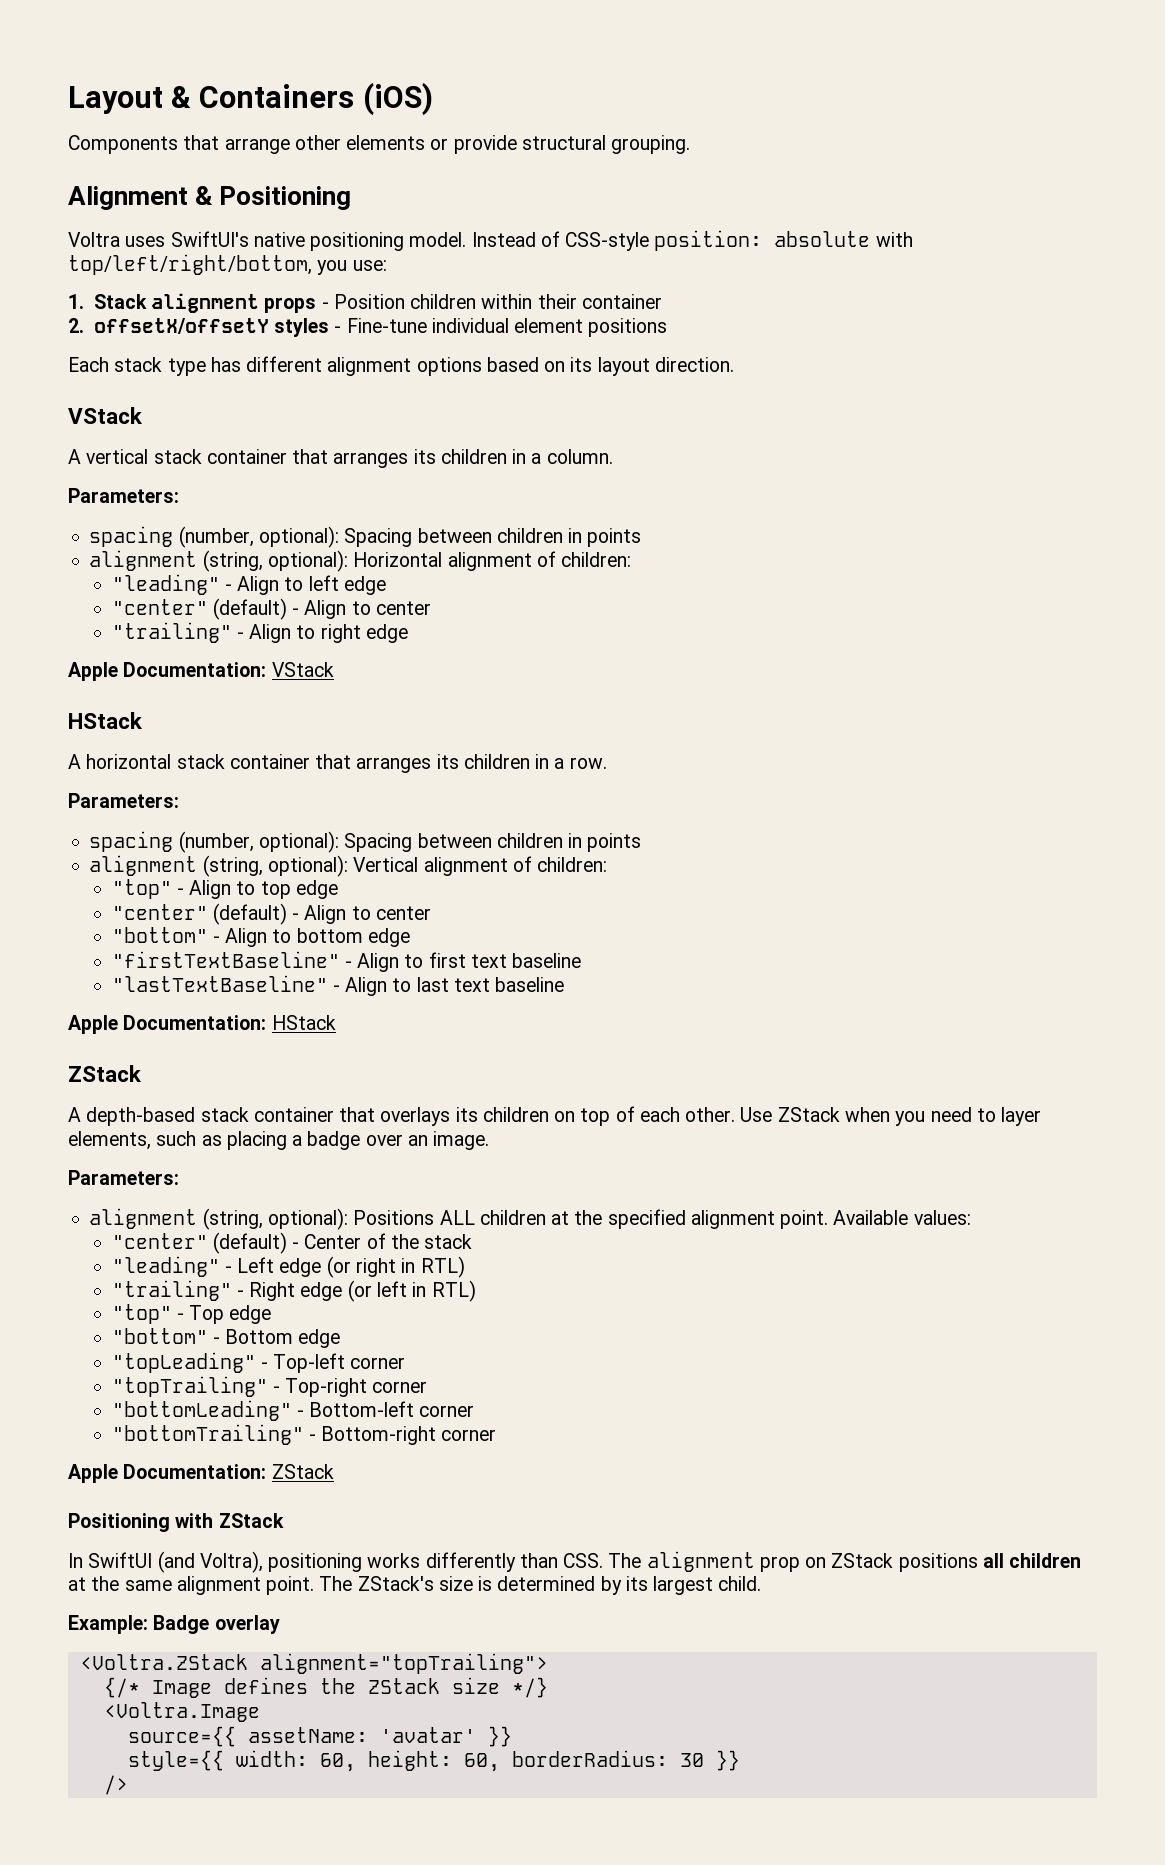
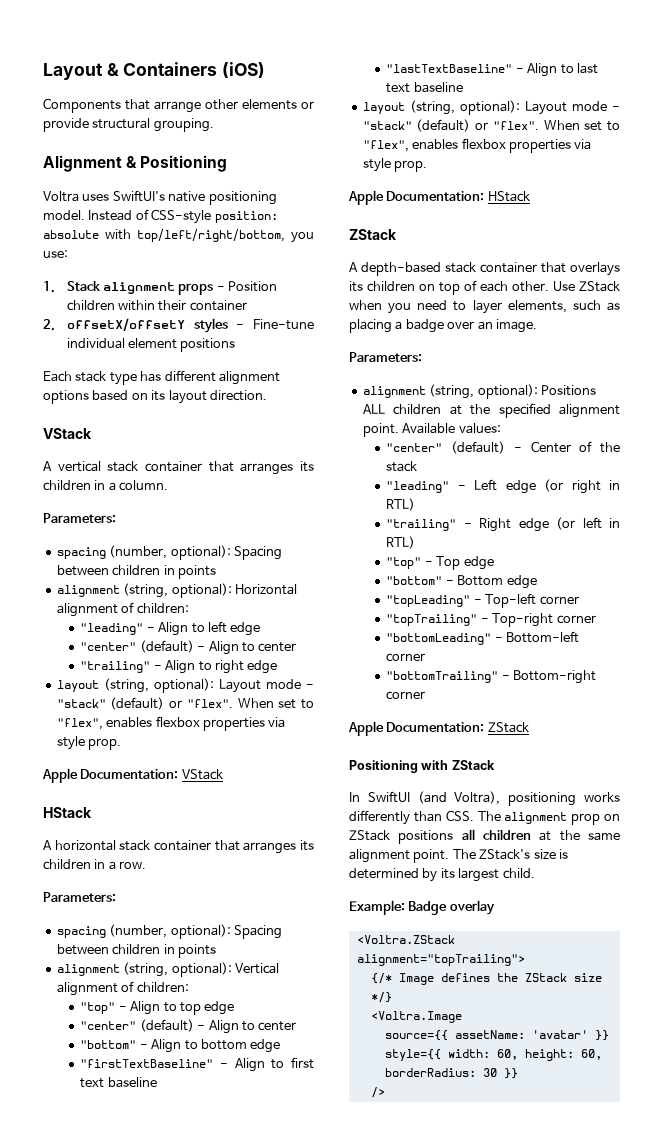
  "trailing" - Align to right edge
+ layout (string, optional): Layout mode - "stack" (default) or "flex". When set to "flex", enables flexbox properties via style prop.
  "lastTextBaseline" - Align to last text baseline
+ layout (string, optional): Layout mode - "stack" (default) or "flex". When set to "flex", enables flexbox properties via style prop.

